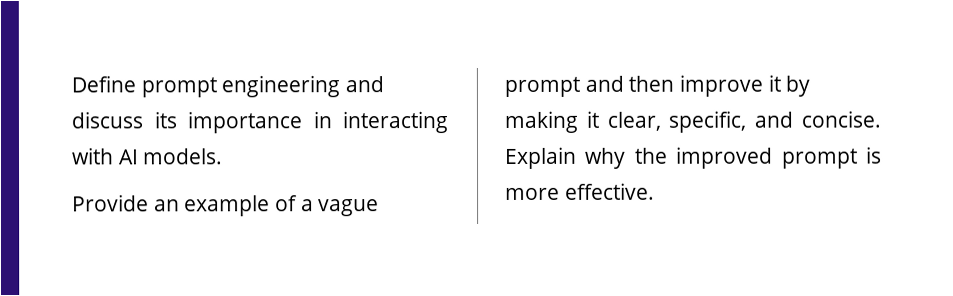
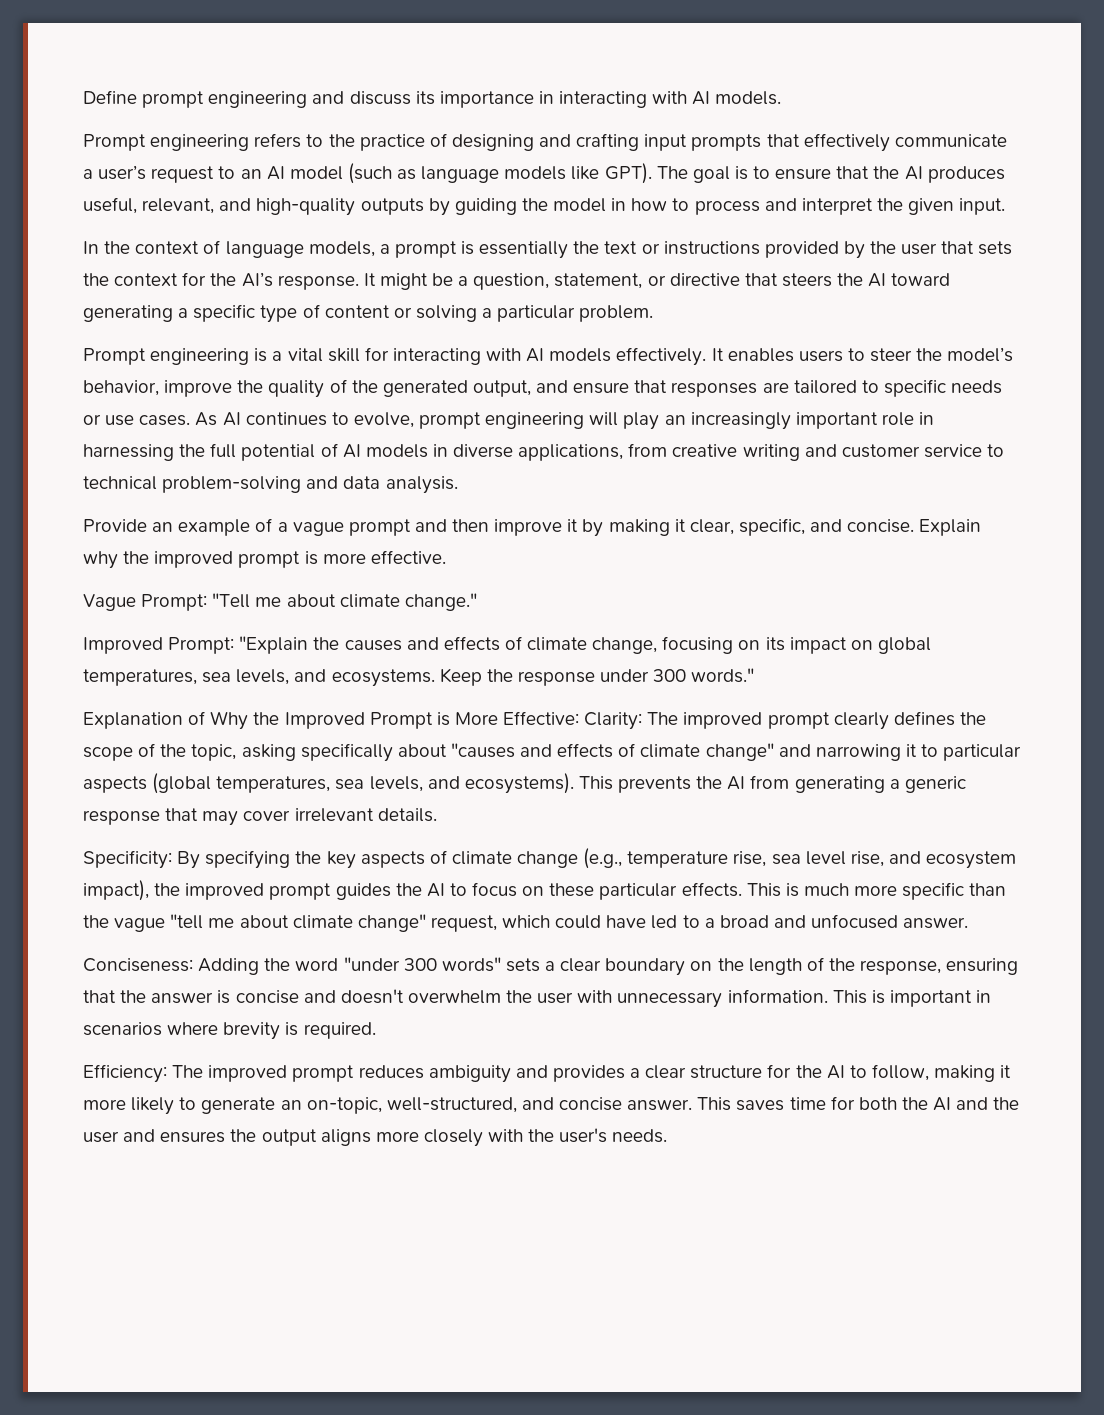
+ Prompt engineering refers to the practice of designing and crafting input prompts that effectively communicate a user’s request to an AI model (such as language models like GPT). The goal is to ensure that the AI produces useful, relevant, and high-quality outputs by guiding the model in how to process and interpret the given input.
+ In the context of language models, a prompt is essentially the text or instructions provided by the user that sets the context for the AI’s response. It might be a question, statement, or directive that steers the AI toward generating a specific type of content or solving a particular problem.
+ Prompt engineering is a vital skill for interacting with AI models effectively. It enables users to steer the model’s behavior, improve the quality of the generated output, and ensure that responses are tailored to specific needs or use cases. As AI continues to evolve, prompt engineering will play an increasingly important role in harnessing the full potential of AI models in diverse applications, from creative writing and customer service to technical problem-solving and data analysis.
+ Vague Prompt: "Tell me about climate change."
+ Improved Prompt: "Explain the causes and effects of climate change, focusing on its impact on global temperatures, sea levels, and ecosystems. Keep the response under 300 words."
+ Explanation of Why the Improved Prompt is More Effective: Clarity: The improved prompt clearly defines the scope of the topic, asking specifically about "causes and effects of climate change" and narrowing it to particular aspects (global temperatures, sea levels, and ecosystems). This prevents the AI from generating a generic response that may cover irrelevant details.
+ Specificity: By specifying the key aspects of climate change (e.g., temperature rise, sea level rise, and ecosystem impact), the improved prompt guides the AI to focus on these particular effects. This is much more specific than the vague "tell me about climate change" request, which could have led to a broad and unfocused answer.
+ Conciseness: Adding the word "under 300 words" sets a clear boundary on the length of the response, ensuring that the answer is concise and doesn't overwhelm the user with unnecessary information. This is important in scenarios where brevity is required.
+ Efficiency: The improved prompt reduces ambiguity and provides a clear structure for the AI to follow, making it more likely to generate an on-topic, well-structured, and concise answer. This saves time for both the AI and the user and ensures the output aligns more closely with the user's needs.

